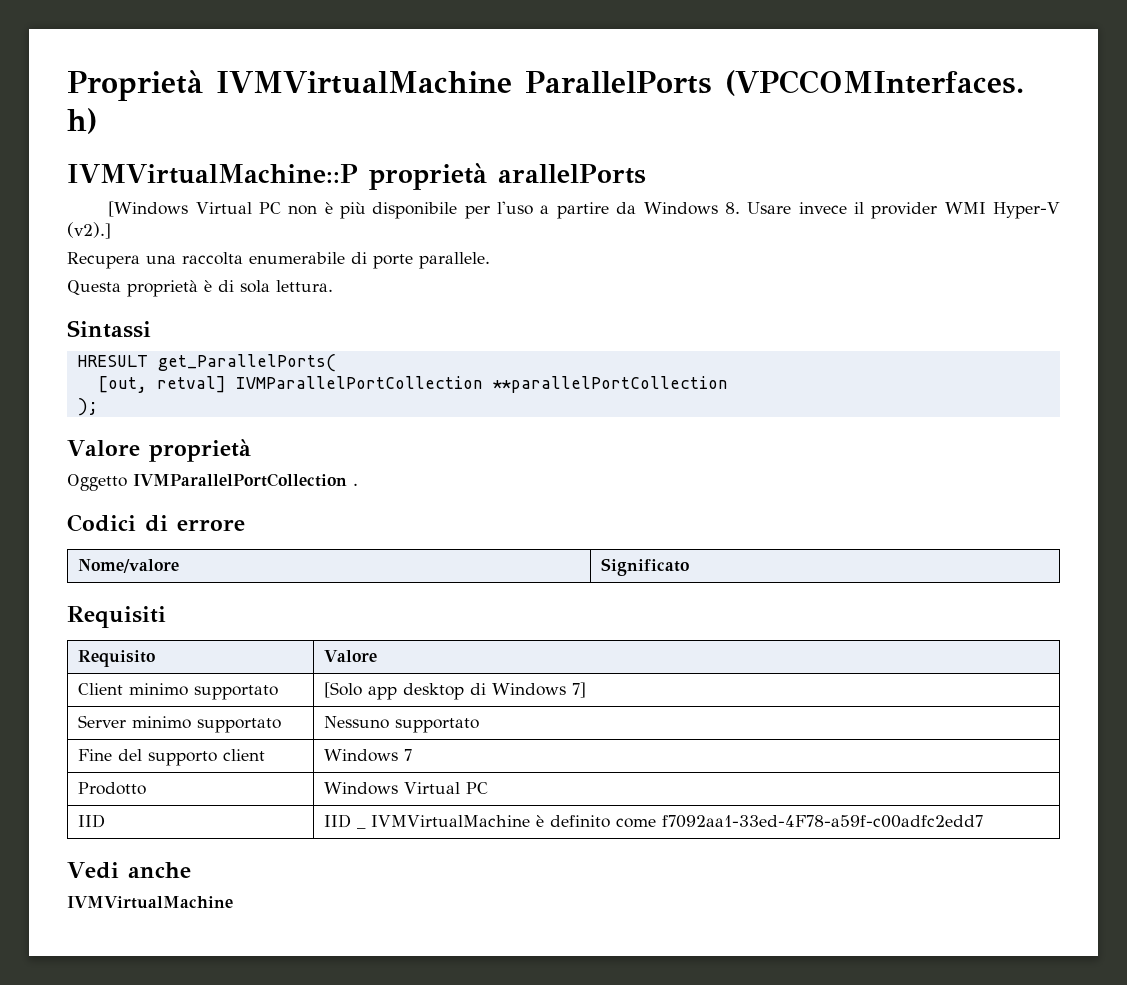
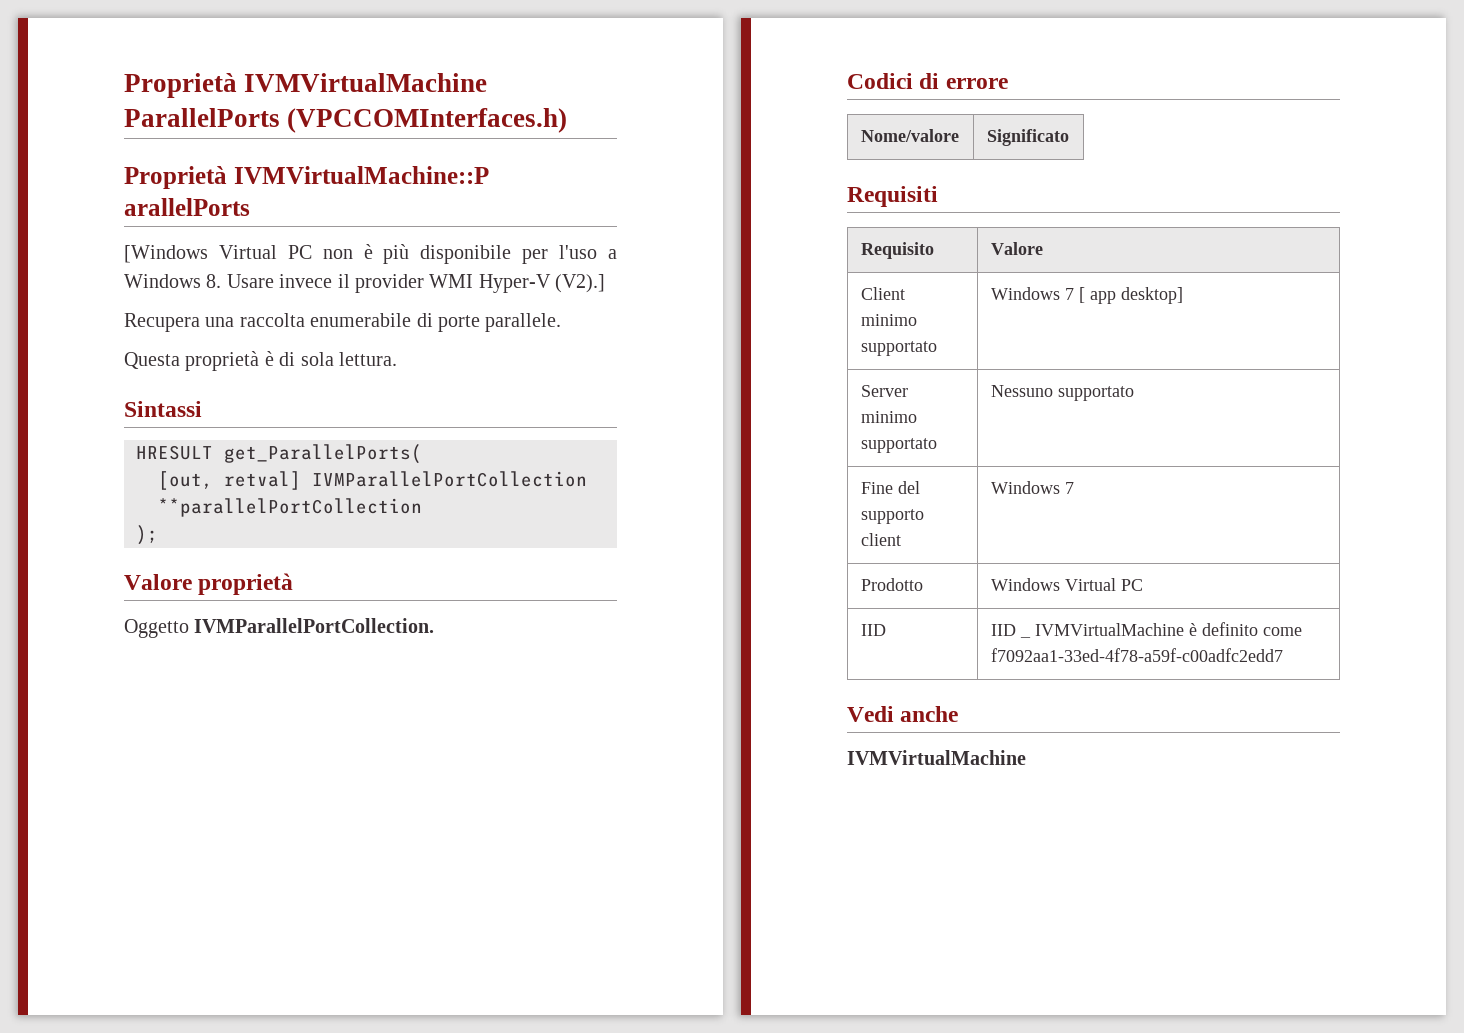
- Proprietà IVMVirtualMachine ParallelPorts (VPCCOMInterfaces. h)
- IVMVirtualMachine::P proprietà arallelPorts
+ Proprietà IVMVirtualMachine ParallelPorts (VPCCOMInterfaces.h)
+ Proprietà IVMVirtualMachine::P arallelPorts
- [Windows Virtual PC non è più disponibile per l'uso a partire da Windows 8. Usare invece il provider WMI Hyper-V (v2).]
+ [Windows Virtual PC non è più disponibile per l'uso a Windows 8. Usare invece il provider WMI Hyper-V (V2).]
- Oggetto IVMParallelPortCollection .
+ Oggetto IVMParallelPortCollection.
- Client minimo supportato | [Solo app desktop di Windows 7]
+ Client minimo supportato | Windows 7 [ app desktop]
- IID | IID _ IVMVirtualMachine è definito come f7092aa1-33ed-4F78-a59f-c00adfc2edd7
+ IID | IID _ IVMVirtualMachine è definito come f7092aa1-33ed-4f78-a59f-c00adfc2edd7

